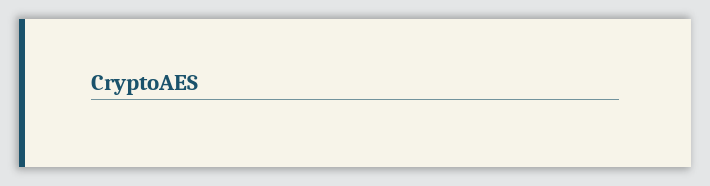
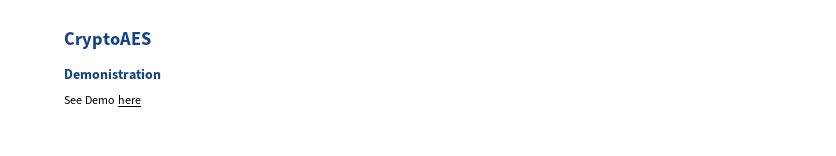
+ Demonistration
+ See Demo here

